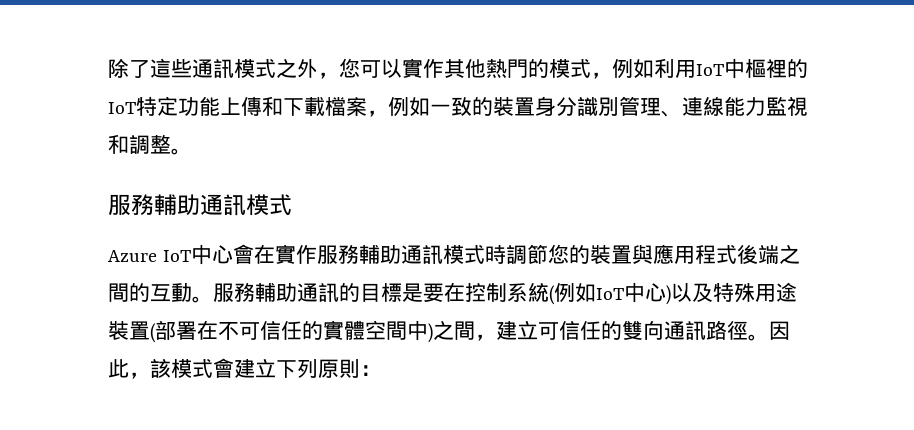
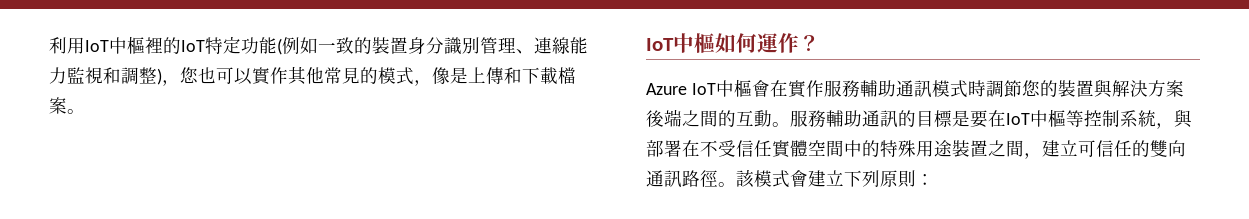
- 除了這些通訊模式之外，您可以實作其他熱門的模式，例如利用IoT中樞裡的IoT特定功能上傳和下載檔案，例如一致的裝置身分識別管理、連線能力監視和調整。
- 服務輔助通訊模式
+ 利用IoT中樞裡的IoT特定功能(例如一致的裝置身分識別管理、連線能力監視和調整)，您也可以實作其他常見的模式，像是上傳和下載檔案。
+ IoT中樞如何運作？
- Azure IoT中心會在實作服務輔助通訊模式時調節您的裝置與應用程式後端之間的互動。
+ Azure IoT中樞會在實作服務輔助通訊模式時調節您的裝置與解決方案後端之間的互動。
- 服務輔助通訊的目標是要在控制系統(例如IoT中心)以及特殊用途裝置(部署在不可信任的實體空間中)之間，建立可信任的雙向通訊路徑。
+ 服務輔助通訊的目標是要在IoT中樞等控制系統，與部署在不受信任實體空間中的特殊用途裝置之間，建立可信任的雙向通訊路徑。
- 因此，該模式會建立下列原則：
+ 該模式會建立下列原則：

